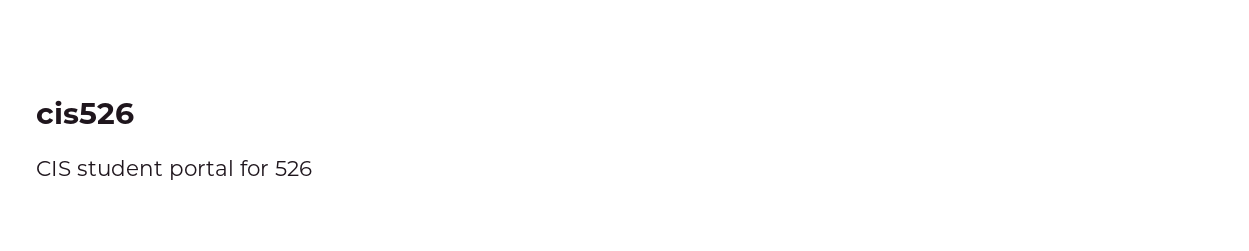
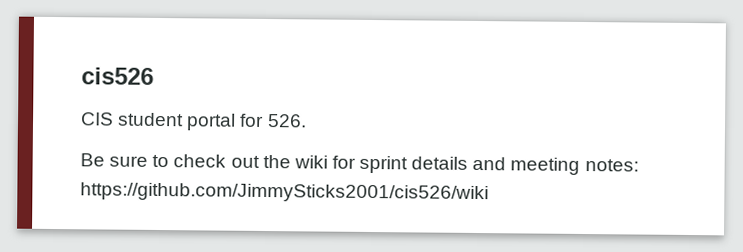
- CIS student portal for 526
+ CIS student portal for 526.
+ Be sure to check out the wiki for sprint details and meeting notes: https://github.com/JimmySticks2001/cis526/wiki

